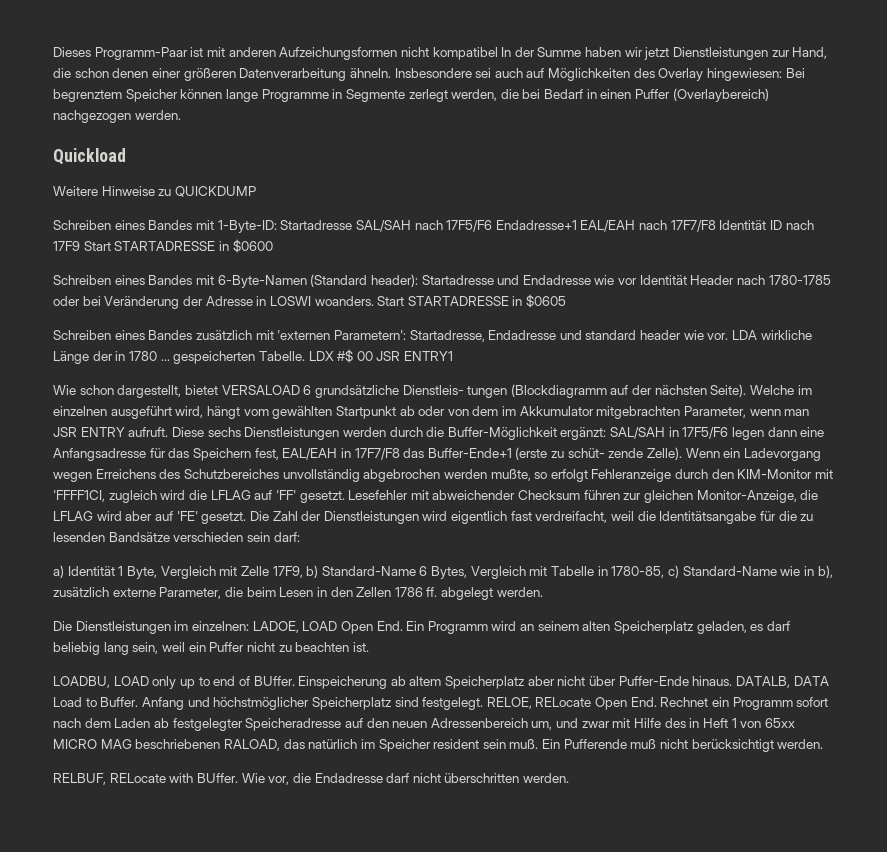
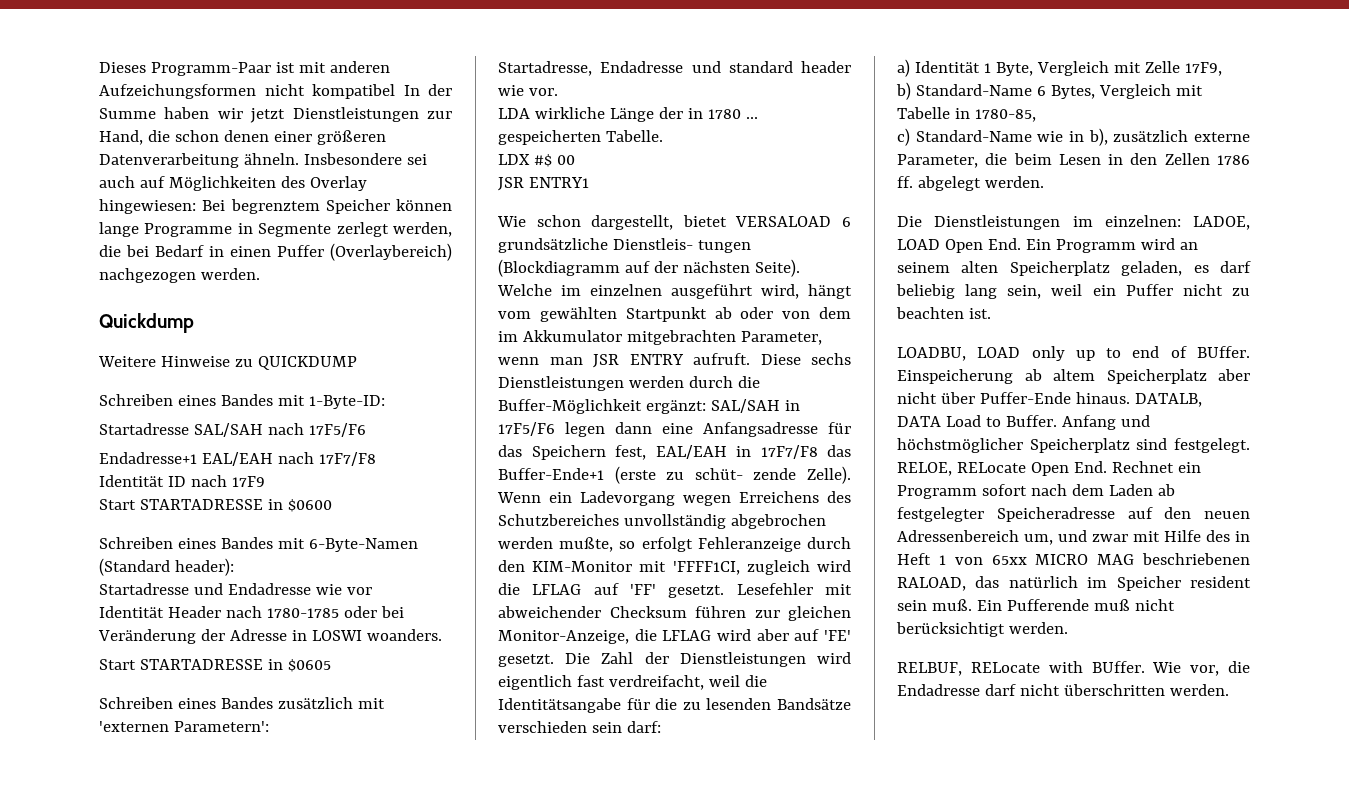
- Quickload
+ Quickdump
- Schreiben eines Bandes mit 1-Byte-ID: Startadresse SAL/SAH nach 17F5/F6 Endadresse+1 EAL/EAH nach 17F7/F8 Identität ID nach 17F9 Start STARTADRESSE in $0600
+ Schreiben eines Bandes mit 1-Byte-ID:
+ Startadresse SAL/SAH nach 17F5/F6
+ Endadresse+1 EAL/EAH nach 17F7/F8
+ Identität ID nach 17F9
+ Start STARTADRESSE in $0600
- Schreiben eines Bandes mit 6-Byte-Namen (Standard header): Startadresse und Endadresse wie vor Identität Header nach 1780-1785 oder bei Veränderung der Adresse in LOSWI woanders. Start STARTADRESSE in $0605
+ Schreiben eines Bandes mit 6-Byte-Namen (Standard header):
+ Startadresse und Endadresse wie vor
+ Identität Header nach 1780-1785 oder bei Veränderung der Adresse in LOSWI woanders.
+ Start STARTADRESSE in $0605
- Schreiben eines Bandes zusätzlich mit 'externen Parametern': Startadresse, Endadresse und standard header wie vor. LDA wirkliche Länge der in 1780 ... gespeicherten Tabelle. LDX #$ 00 JSR ENTRY1
+ Schreiben eines Bandes zusätzlich mit 'externen Parametern':
+ Startadresse, Endadresse und standard header wie vor.
+ LDA wirkliche Länge der in 1780 ... gespeicherten Tabelle.
+ LDX #$ 00
+ JSR ENTRY1
- a) Identität 1 Byte, Vergleich mit Zelle 17F9, b) Standard-Name 6 Bytes, Vergleich mit Tabelle in 1780-85, c) Standard-Name wie in b), zusätzlich externe Parameter, die beim Lesen in den Zellen 1786 ff. abgelegt werden.
+ a) Identität 1 Byte, Vergleich mit Zelle 17F9,
+ b) Standard-Name 6 Bytes, Vergleich mit Tabelle in 1780-85,
+ c) Standard-Name wie in b), zusätzlich externe Parameter, die beim Lesen in den Zellen 1786 ff. abgelegt werden.

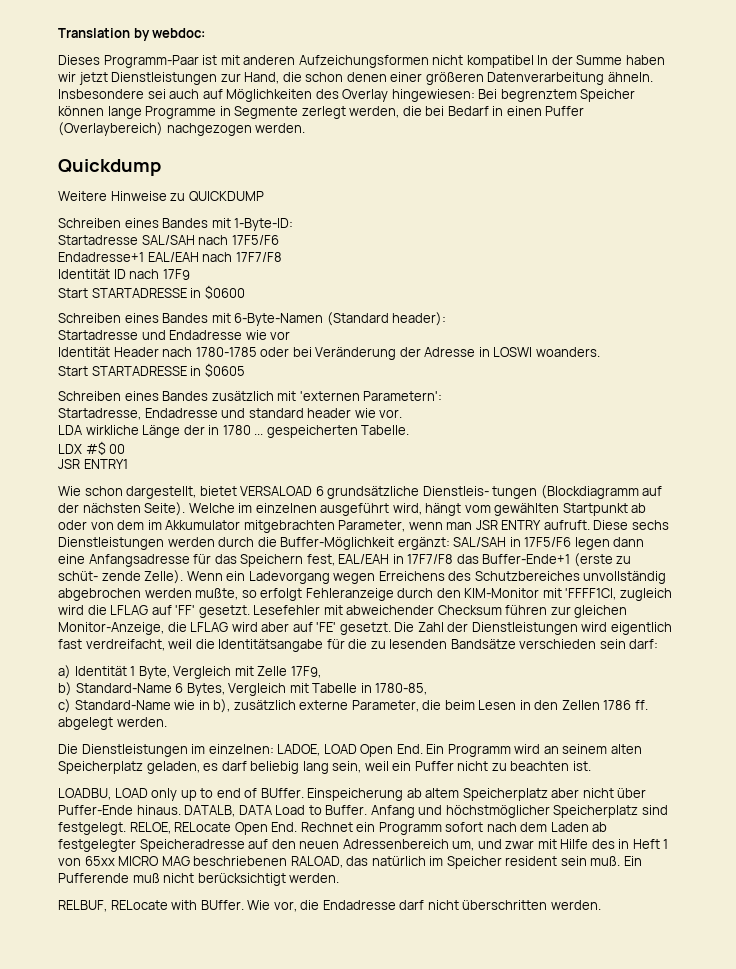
+ Translation by webdoc:

